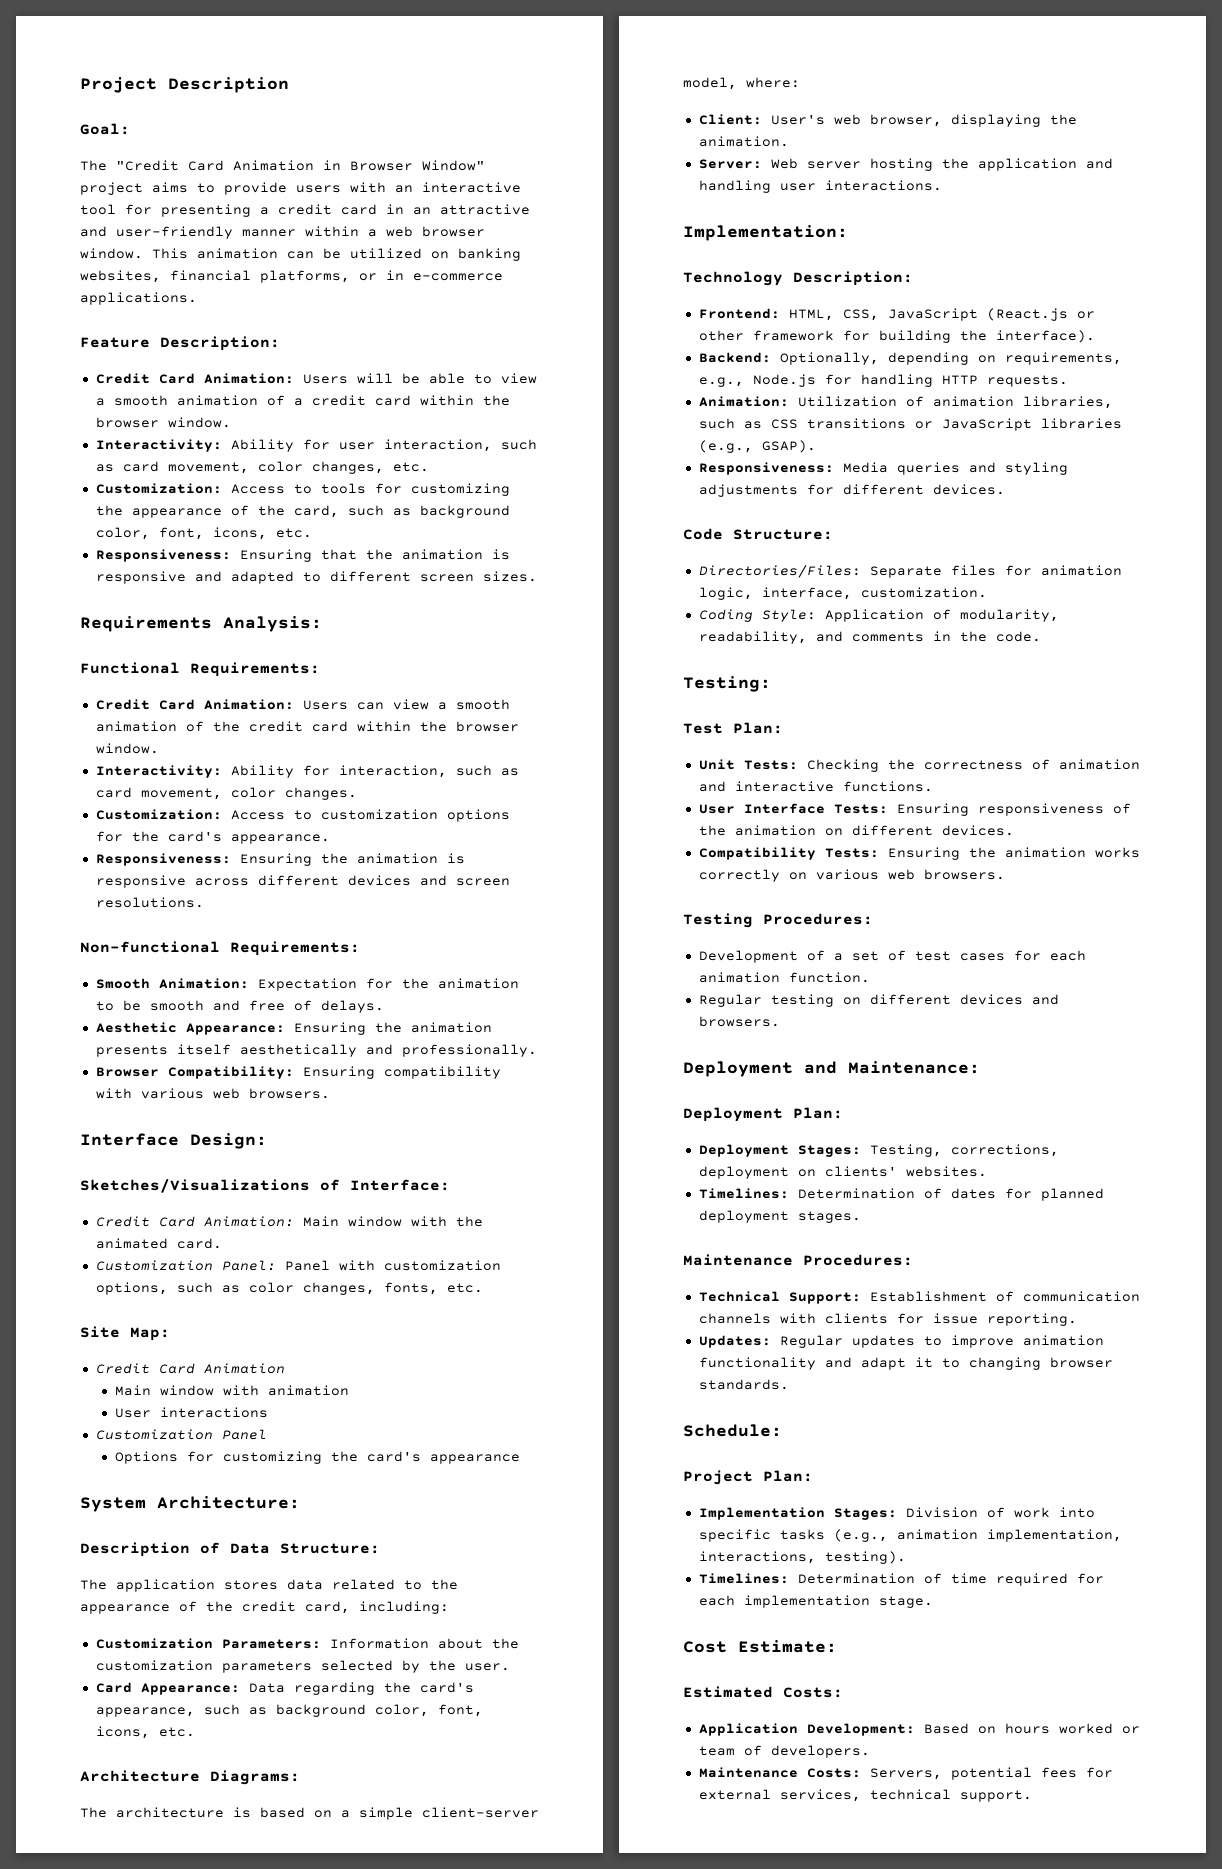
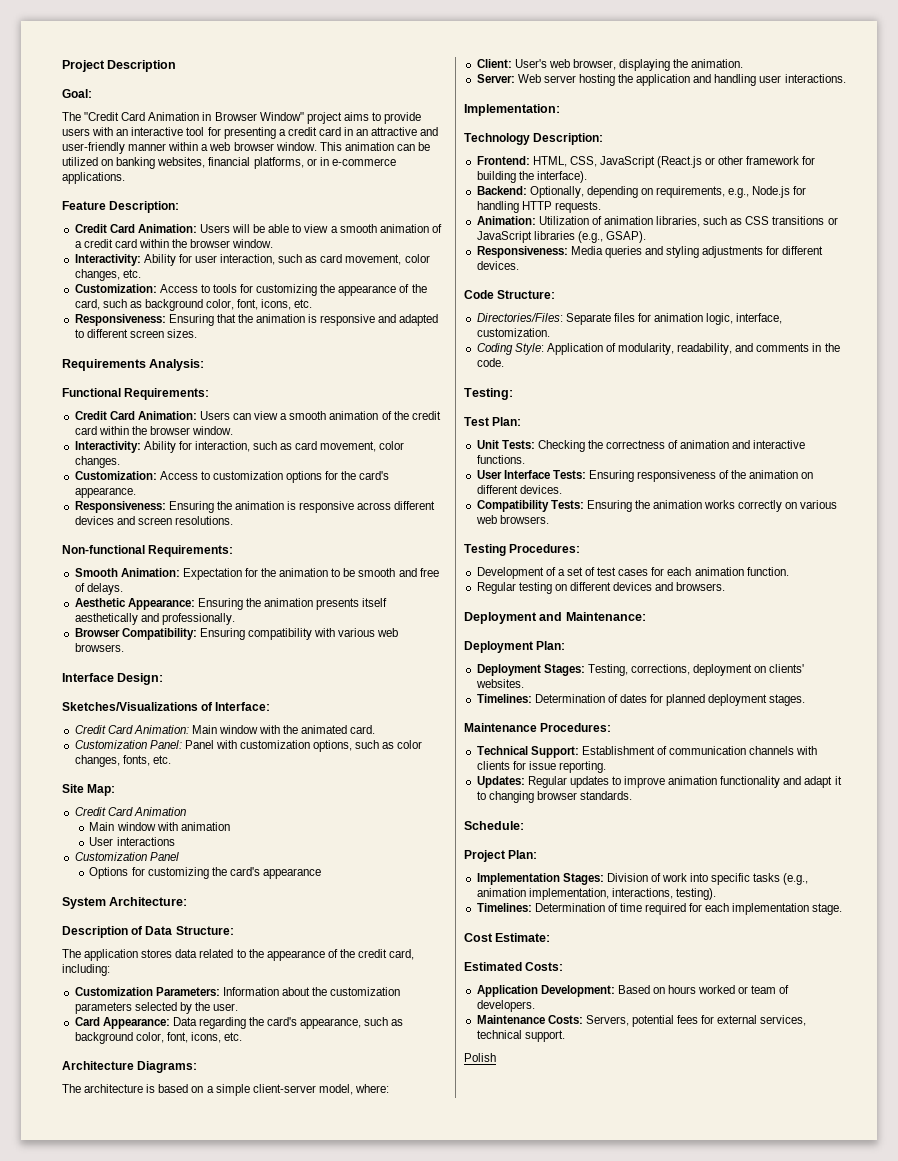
+ Polish

